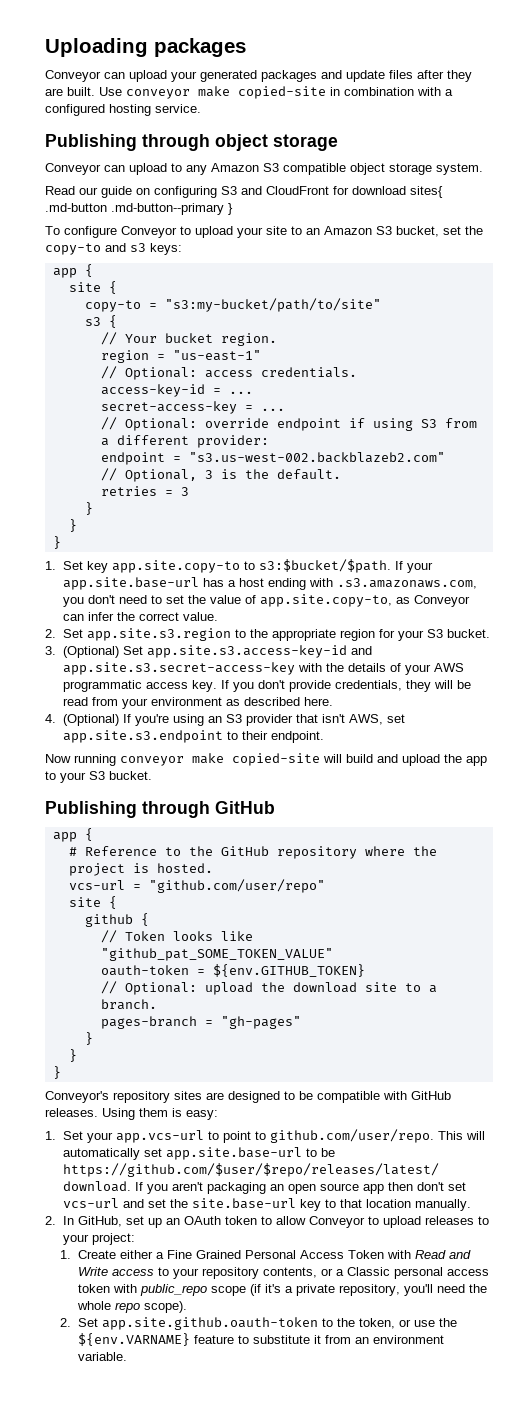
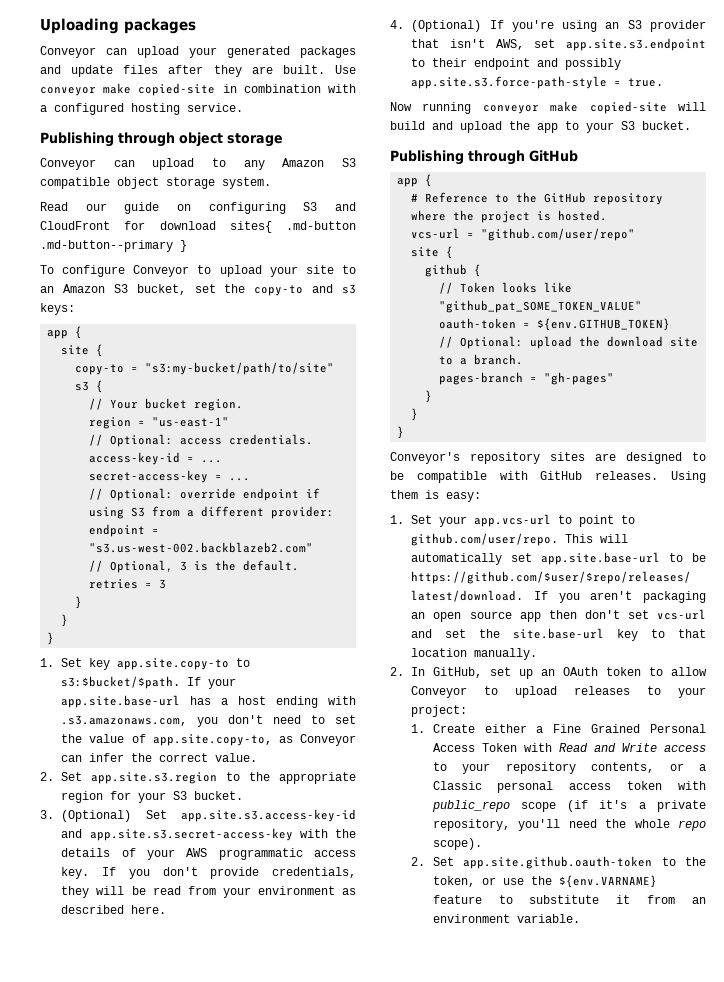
- 4. (Optional) If you're using an S3 provider that isn't AWS, set app.site.s3.endpoint to their endpoint.
+ 4. (Optional) If you're using an S3 provider that isn't AWS, set app.site.s3.endpoint to their endpoint and possibly app.site.s3.force-path-style = true.

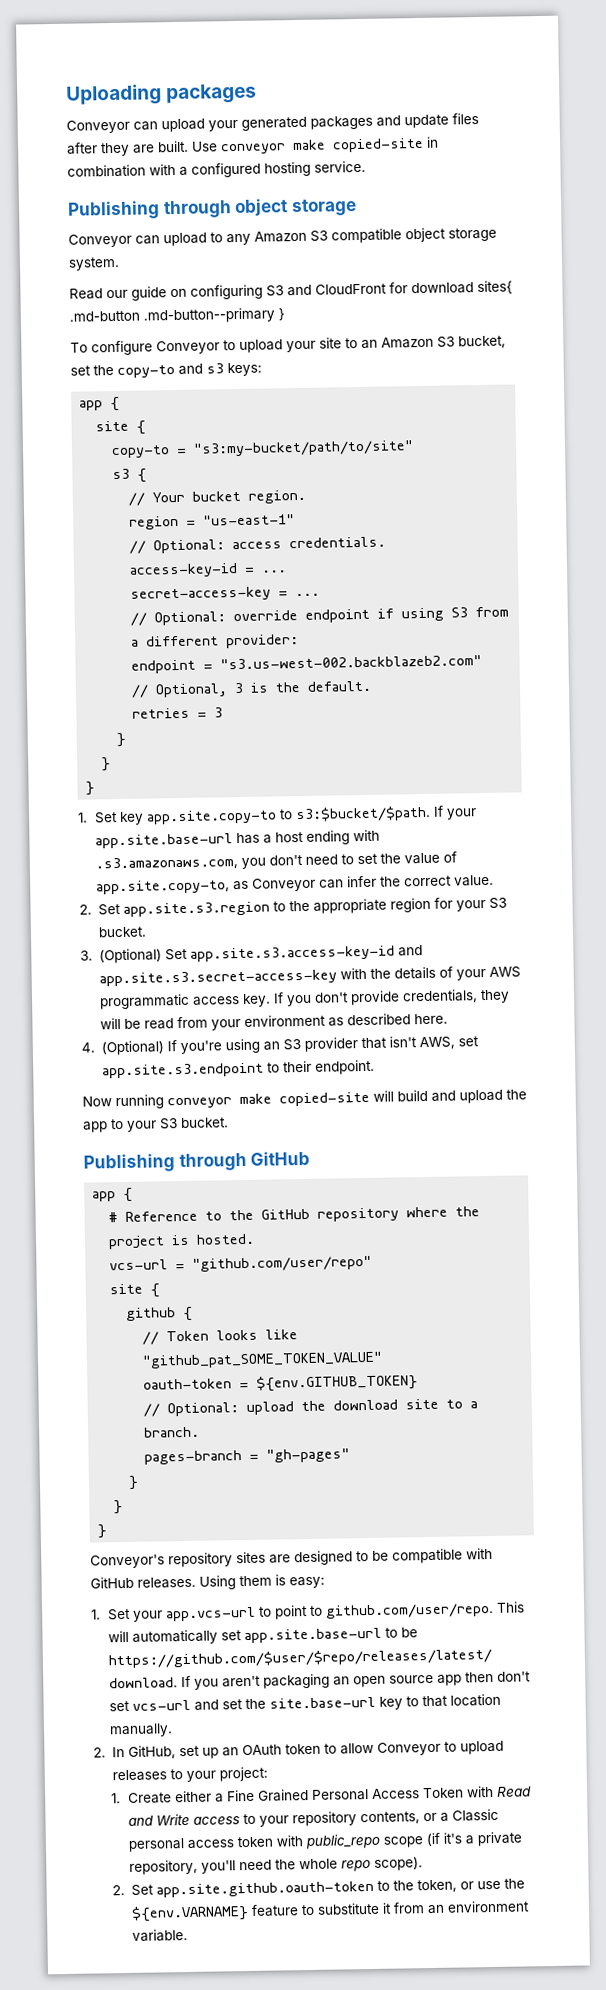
- 4. (Optional) If you're using an S3 provider that isn't AWS, set app.site.s3.endpoint to their endpoint and possibly app.site.s3.force-path-style = true.
+ 4. (Optional) If you're using an S3 provider that isn't AWS, set app.site.s3.endpoint to their endpoint.

